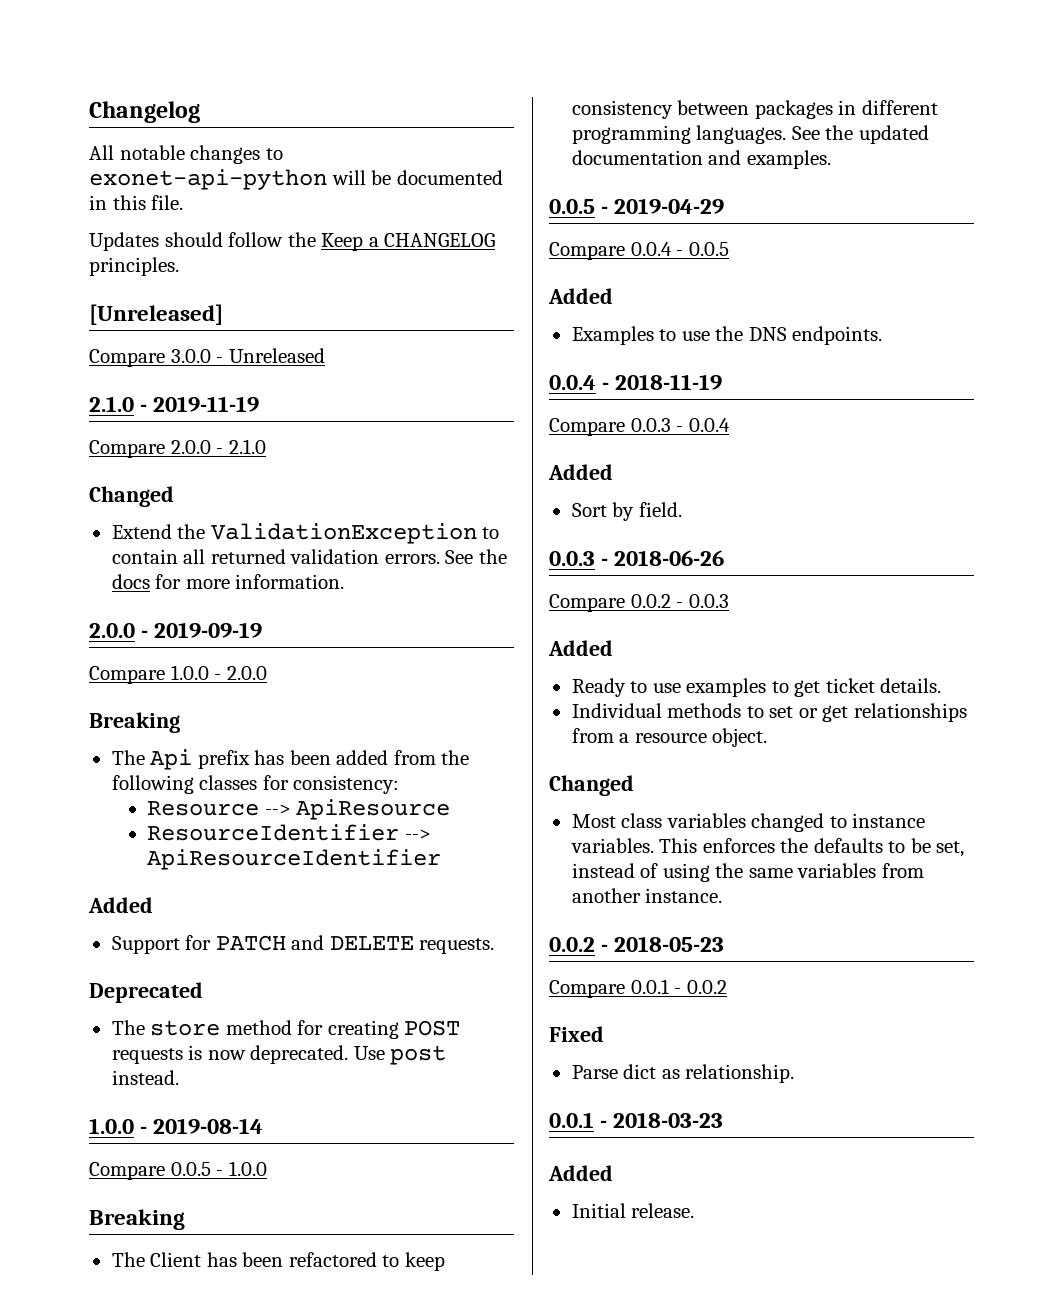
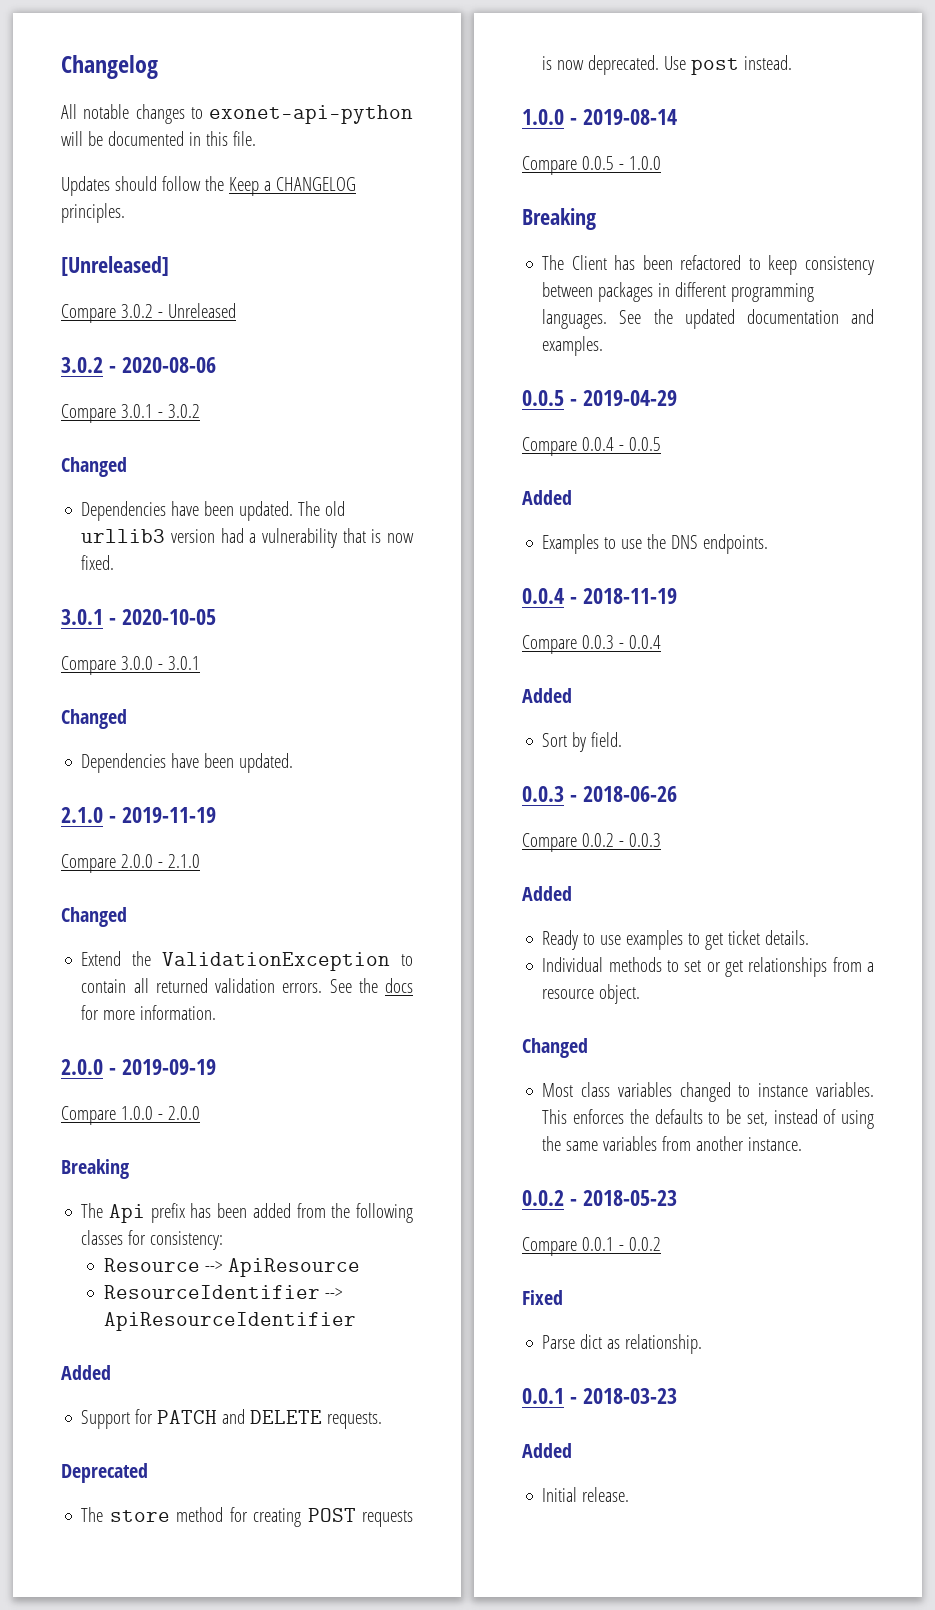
- Compare 3.0.0 - Unreleased
+ Compare 3.0.2 - Unreleased
+ 3.0.2 - 2020-08-06
+ Compare 3.0.1 - 3.0.2
+ Changed
+ Dependencies have been updated. The old urllib3 version had a vulnerability that is now fixed.
+ 3.0.1 - 2020-10-05
+ Compare 3.0.0 - 3.0.1
+ Changed
+ Dependencies have been updated.

